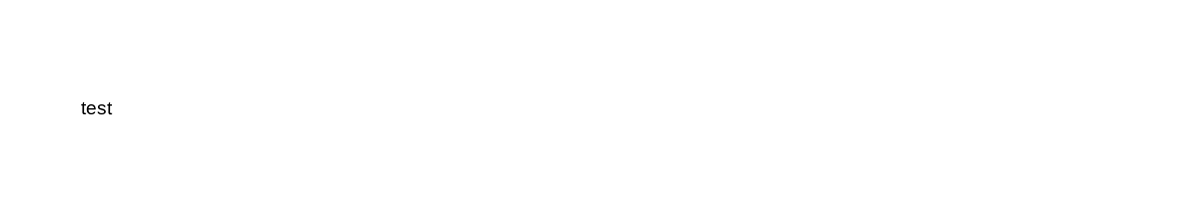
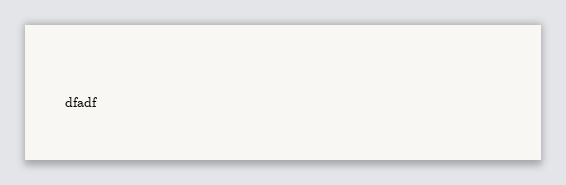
- test
+ dfadf

